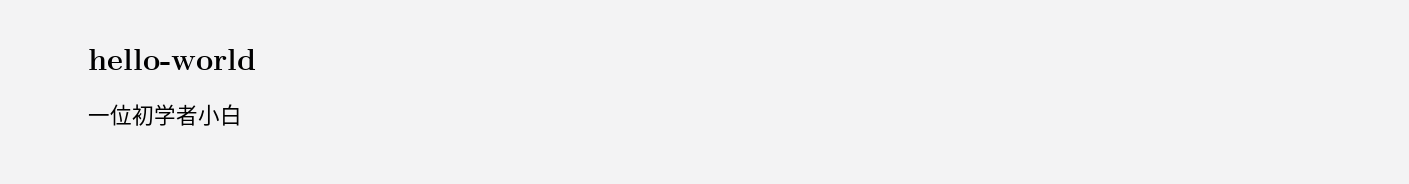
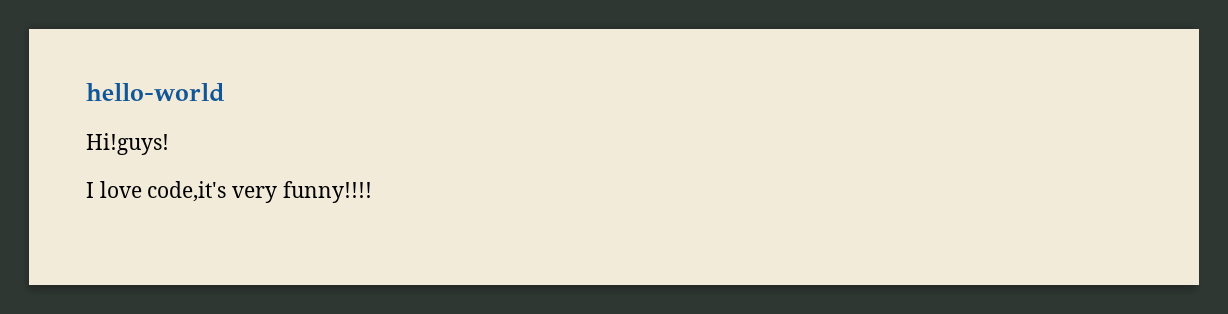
- 一位初学者小白
+ Hi!guys!
+ I love code,it's very funny!!!!

